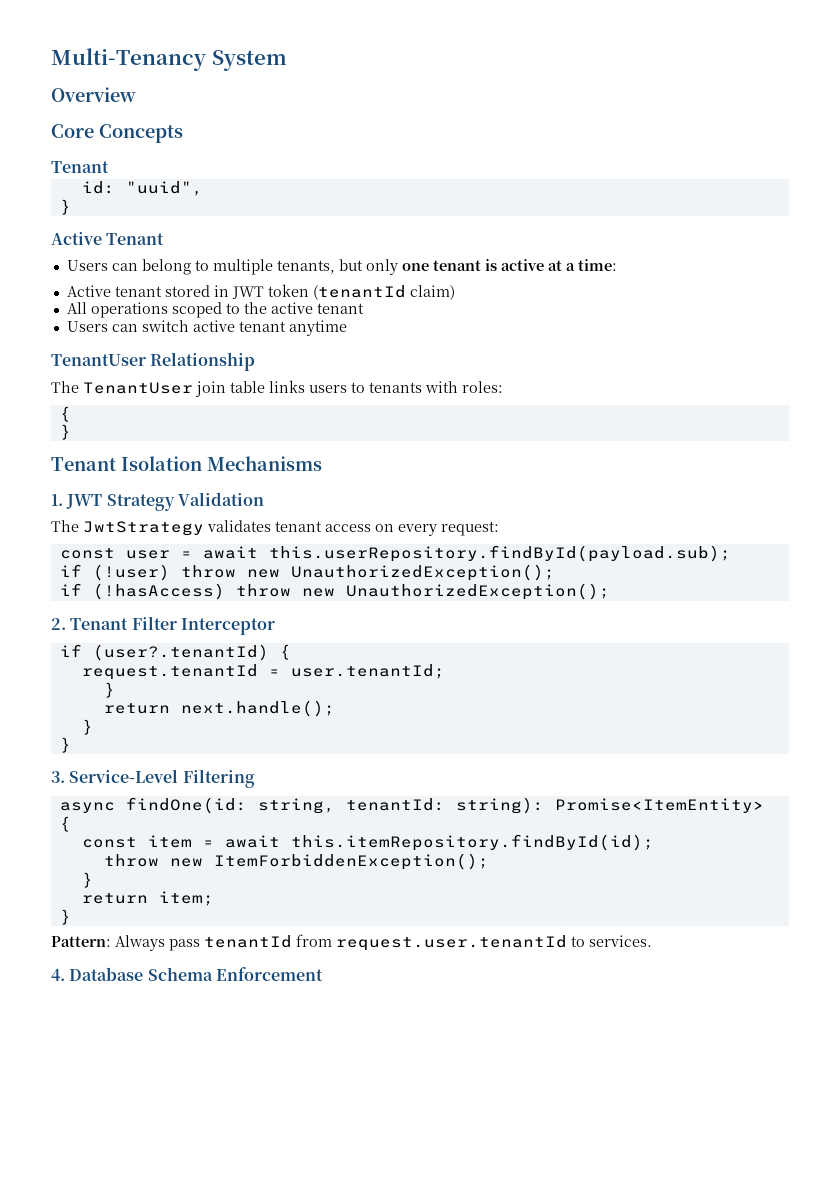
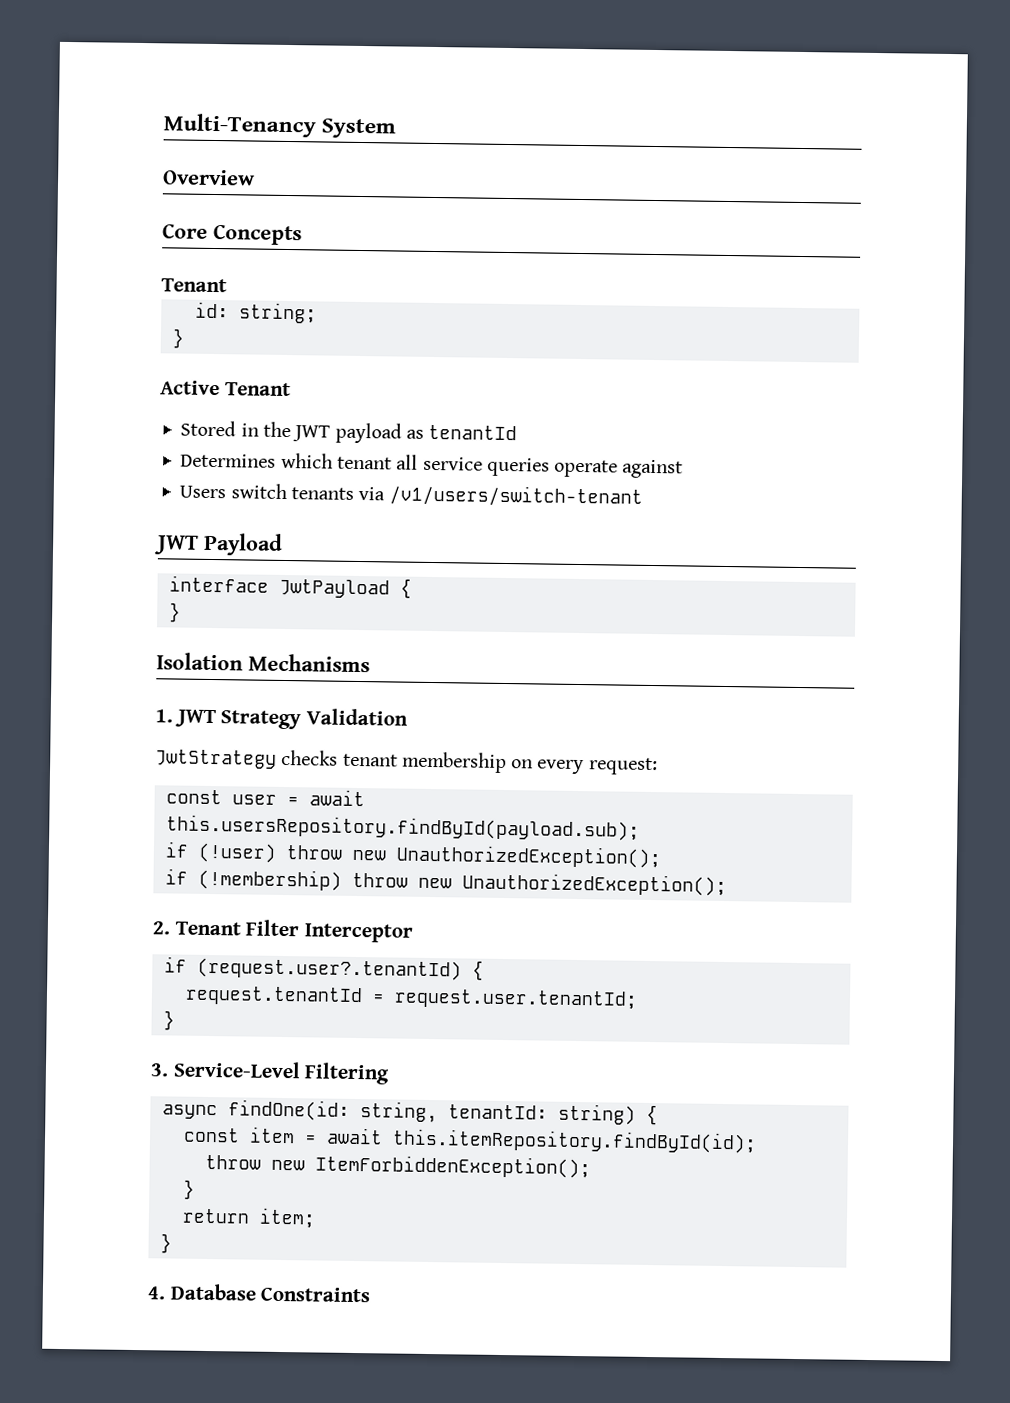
- id: "uuid",
+ id: string;
- Users can belong to multiple tenants, but only one tenant is active at a time:
- Active tenant stored in JWT token (tenantId claim)
- All operations scoped to the active tenant
- Users can switch active tenant anytime
- TenantUser Relationship
- The TenantUser join table links users to tenants with roles:
- {
+ Stored in the JWT payload as tenantId
+ Determines which tenant all service queries operate against
+ Users switch tenants via /v1/users/switch-tenant
+ JWT Payload
+ interface JwtPayload {
- Tenant Isolation Mechanisms
+ Isolation Mechanisms
- The JwtStrategy validates tenant access on every request:
+ JwtStrategy checks tenant membership on every request:
- const user = await this.userRepository.findById(payload.sub);
+ const user = await this.usersRepository.findById(payload.sub);
- if (!hasAccess) throw new UnauthorizedException();
+ if (!membership) throw new UnauthorizedException();
- if (user?.tenantId) {
+ if (request.user?.tenantId) {
- request.tenantId = user.tenantId;
- }
- return next.handle();
- }
+ request.tenantId = request.user.tenantId;
- async findOne(id: string, tenantId: string): Promise<ItemEntity> {
+ async findOne(id: string, tenantId: string) {
- Pattern: Always pass tenantId from request.user.tenantId to services.
- 4. Database Schema Enforcement
+ 4. Database Constraints

